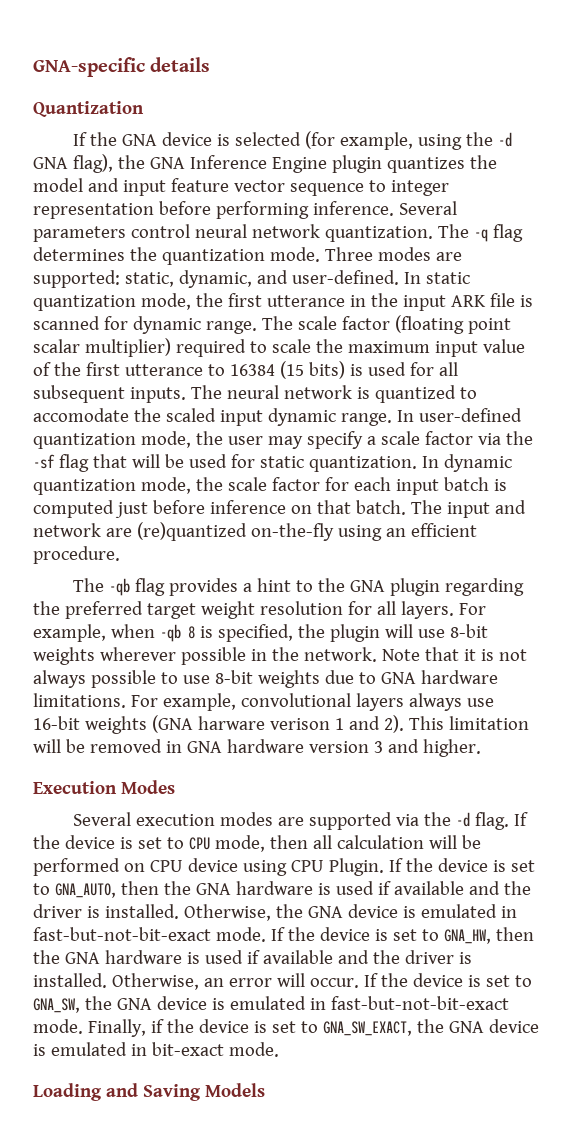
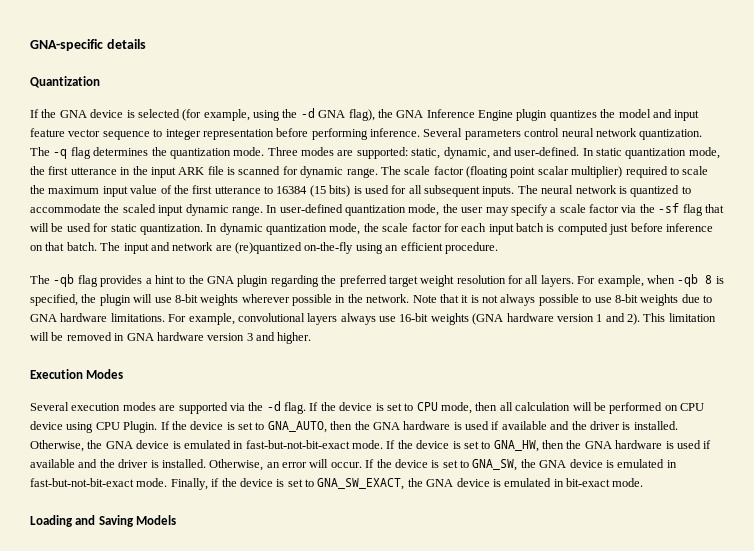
- The neural network is quantized to accomodate the scaled input dynamic range.
+ The neural network is quantized to accommodate the scaled input dynamic range.
- For example, convolutional layers always use 16-bit weights (GNA harware verison 1 and 2).
+ For example, convolutional layers always use 16-bit weights (GNA hardware version 1 and 2).

